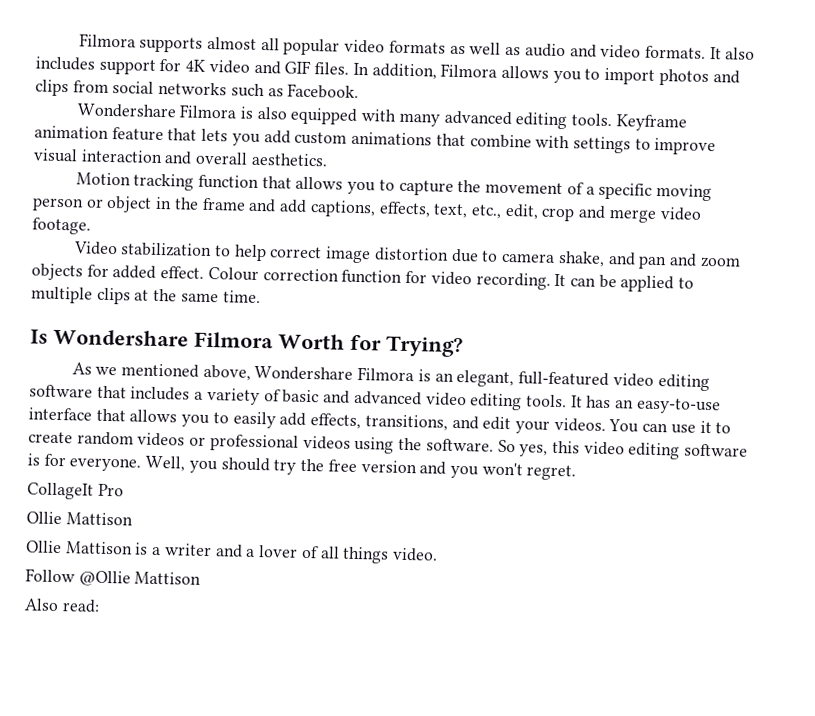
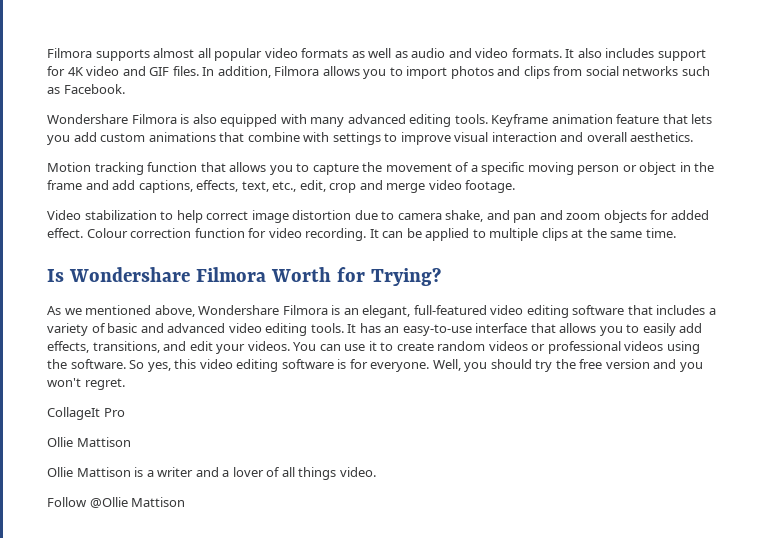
- Also read:

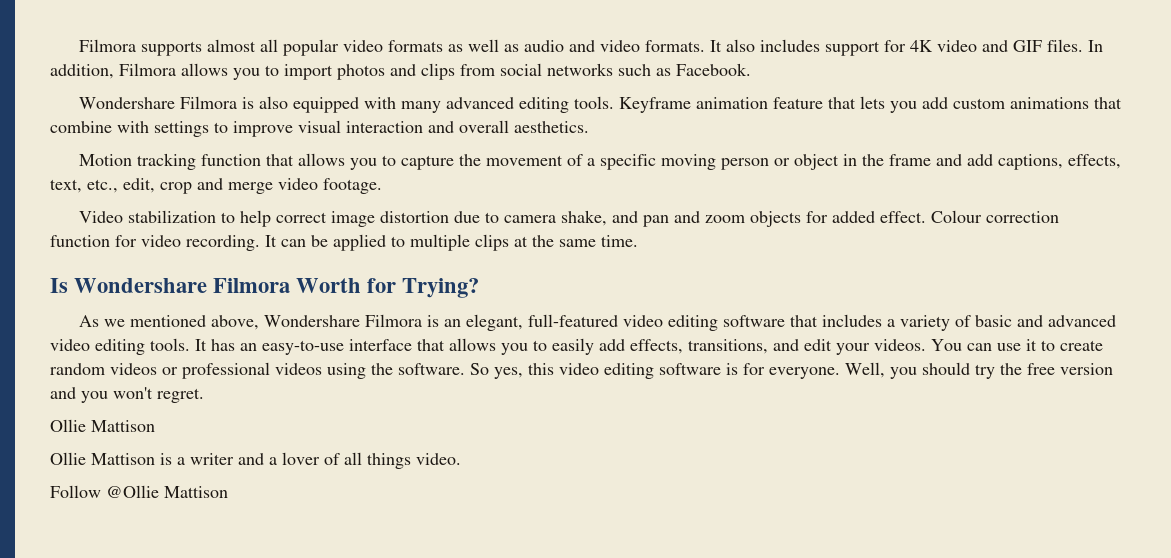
- CollageIt Pro

